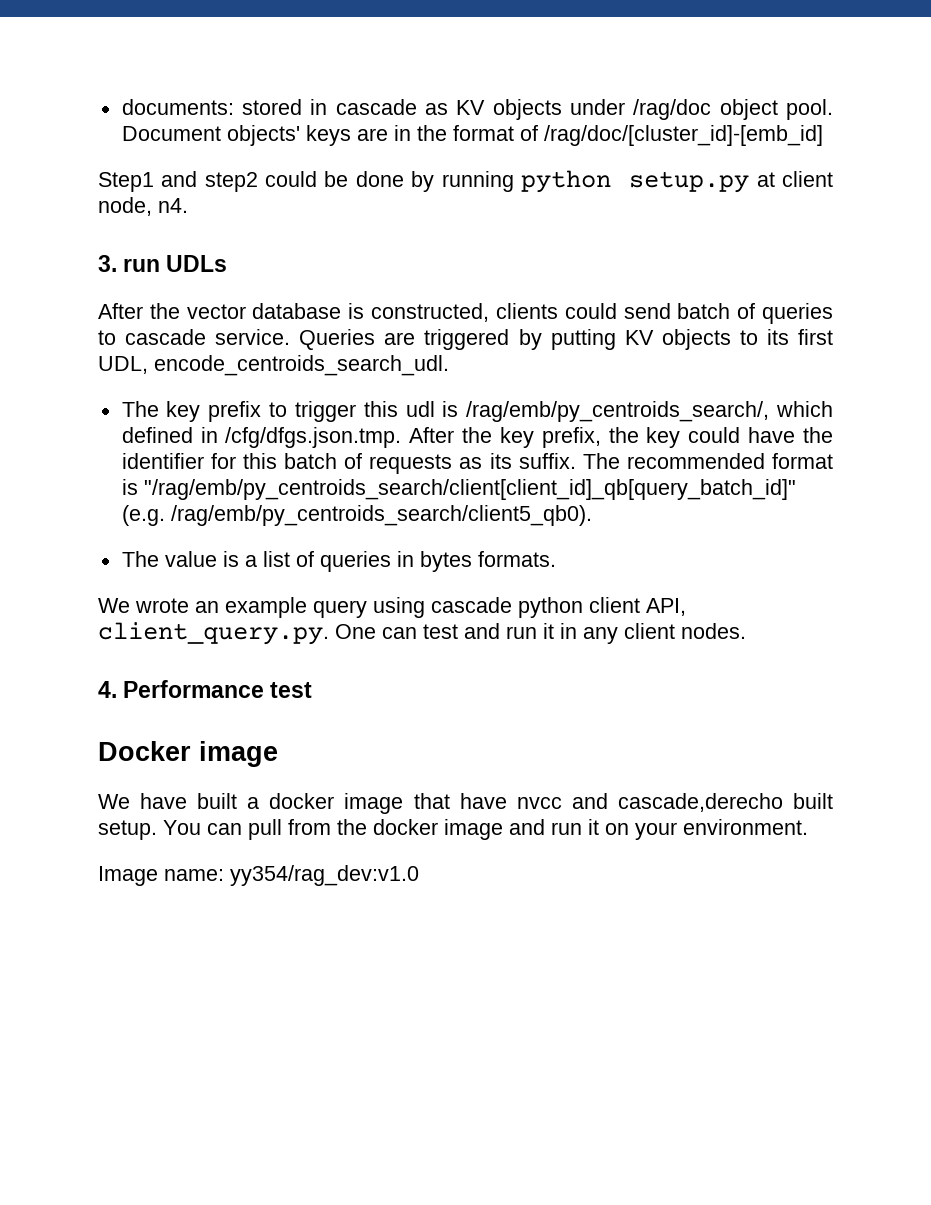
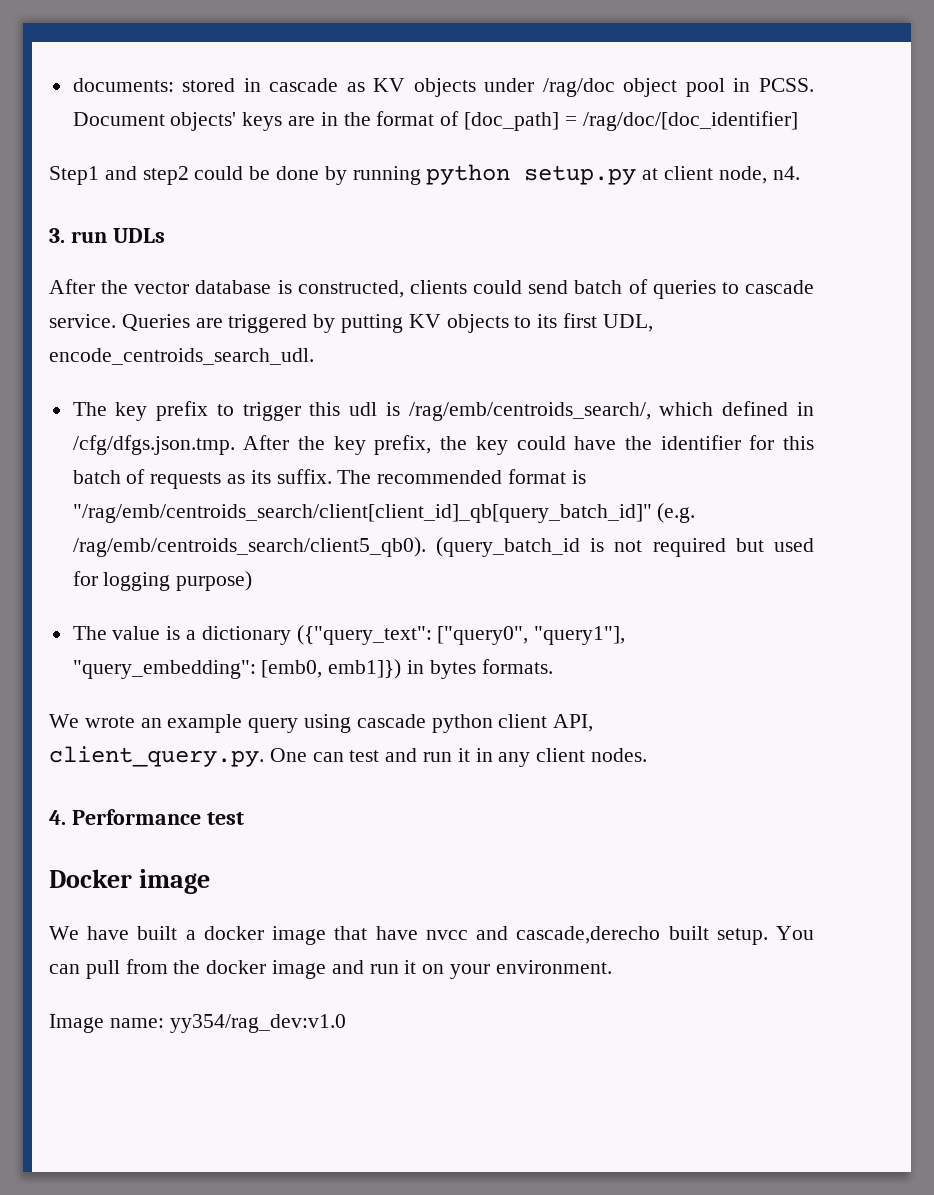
- documents: stored in cascade as KV objects under /rag/doc object pool.
+ documents: stored in cascade as KV objects under /rag/doc object pool in PCSS.
- Document objects' keys are in the format of /rag/doc/[cluster_id]-[emb_id]
+ Document objects' keys are in the format of [doc_path] = /rag/doc/[doc_identifier]
- The key prefix to trigger this udl is /rag/emb/py_centroids_search/, which defined in /cfg/dfgs.json.tmp. After the key prefix, the key could have the identifier for this batch of requests as its suffix.
+ The key prefix to trigger this udl is /rag/emb/centroids_search/, which defined in /cfg/dfgs.json.tmp. After the key prefix, the key could have the identifier for this batch of requests as its suffix.
- The recommended format is "/rag/emb/py_centroids_search/client[client_id]_qb[query_batch_id]" (e.g. /rag/emb/py_centroids_search/client5_qb0).
- The value is a list of queries in bytes formats.
+ The recommended format is "/rag/emb/centroids_search/client[client_id]_qb[query_batch_id]" (e.g. /rag/emb/centroids_search/client5_qb0). (query_batch_id is not required but used for logging purpose)
+ The value is a dictionary ({"query_text": ["query0", "query1"], "query_embedding": [emb0, emb1]}) in bytes formats.

